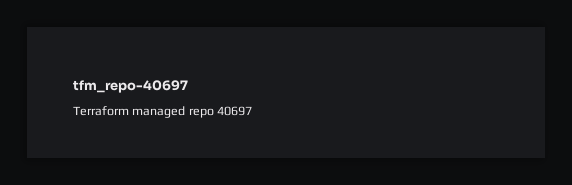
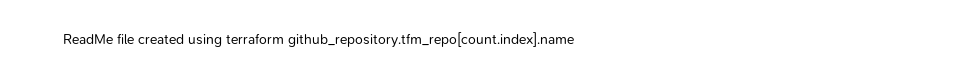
- tfm_repo-40697
- Terraform managed repo 40697
+ ReadMe file created using terraform github_repository.tfm_repo[count.index].name

